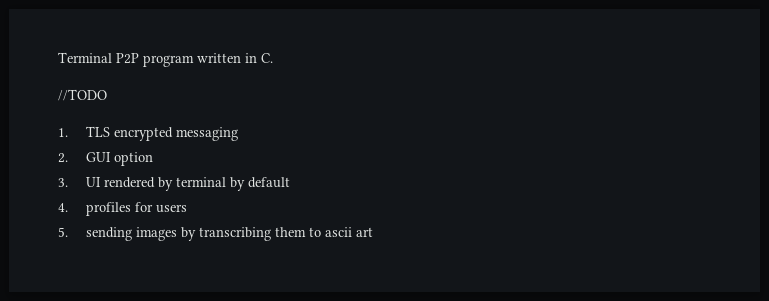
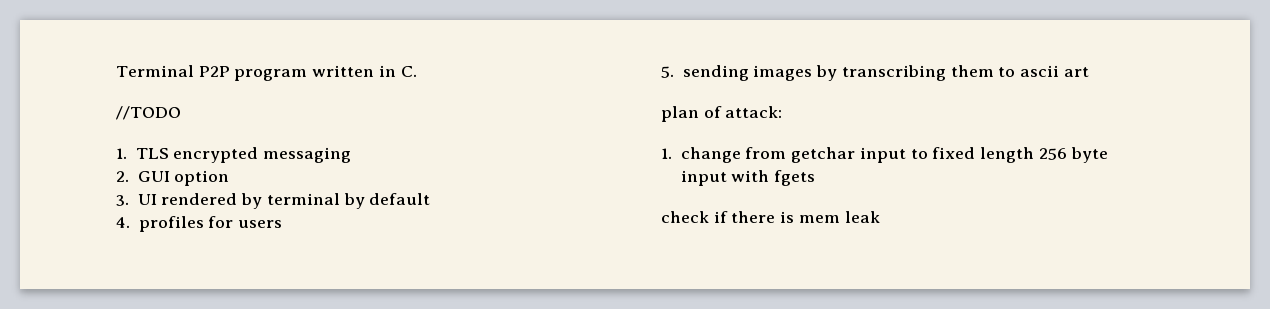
+ plan of attack:
+ 1. change from getchar input to fixed length 256 byte input with fgets
+ check if there is mem leak

